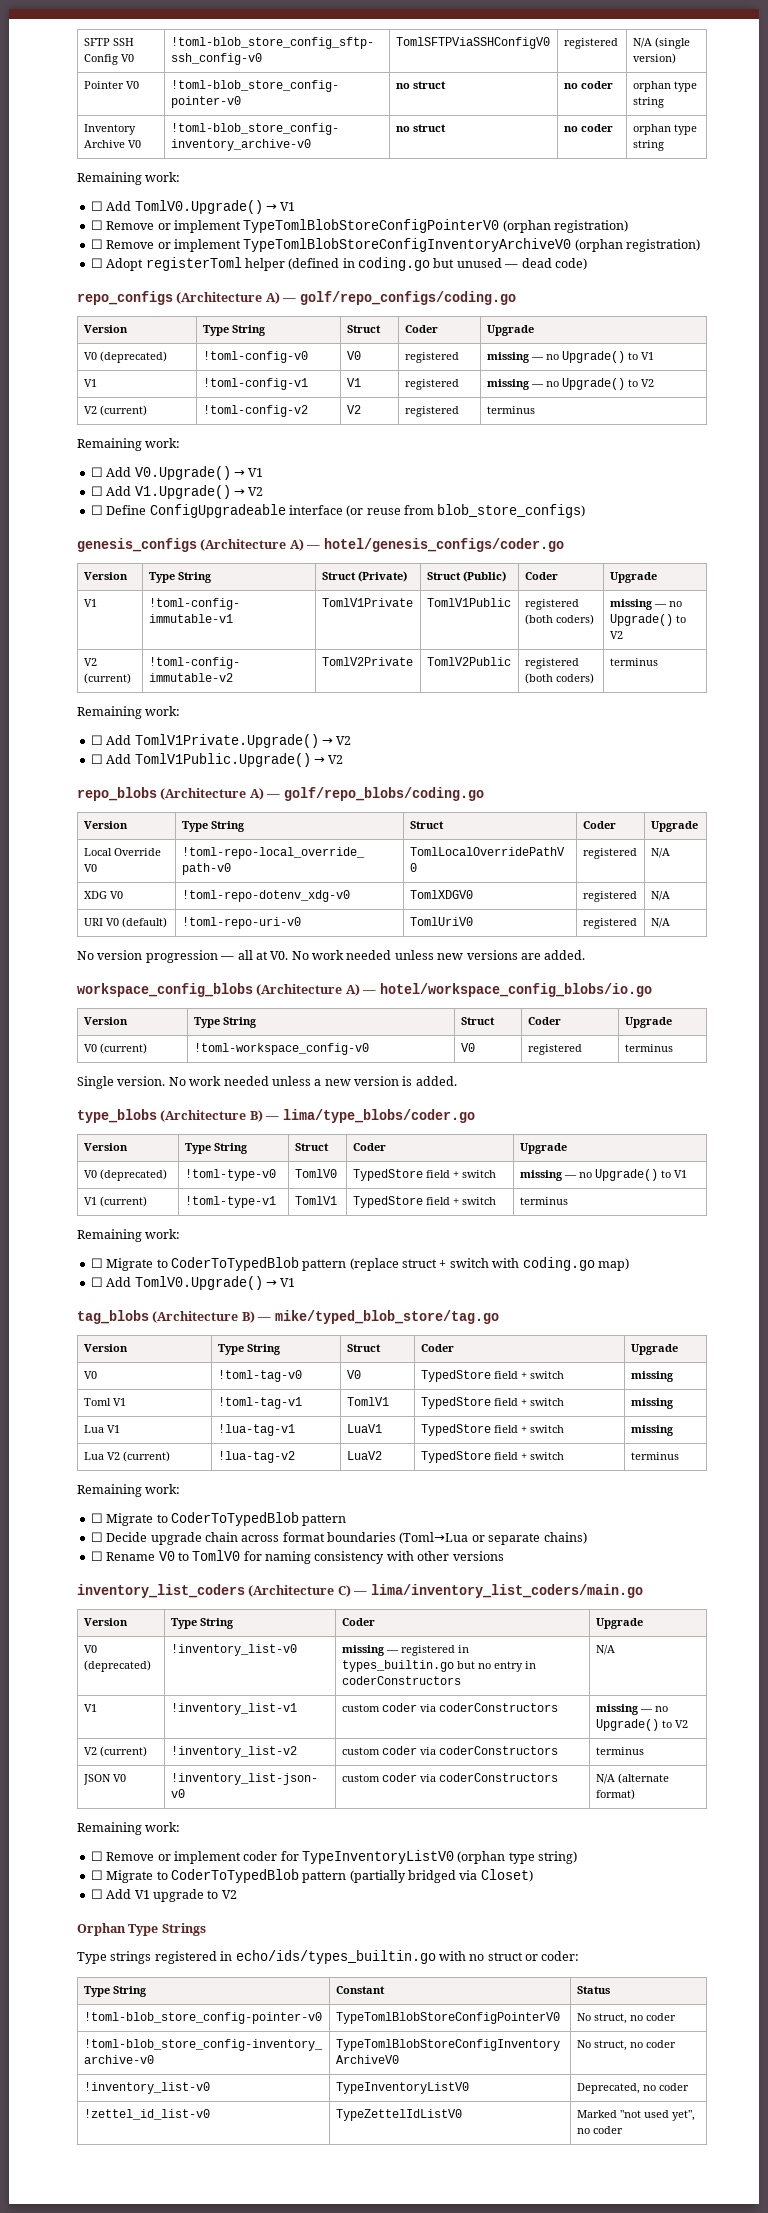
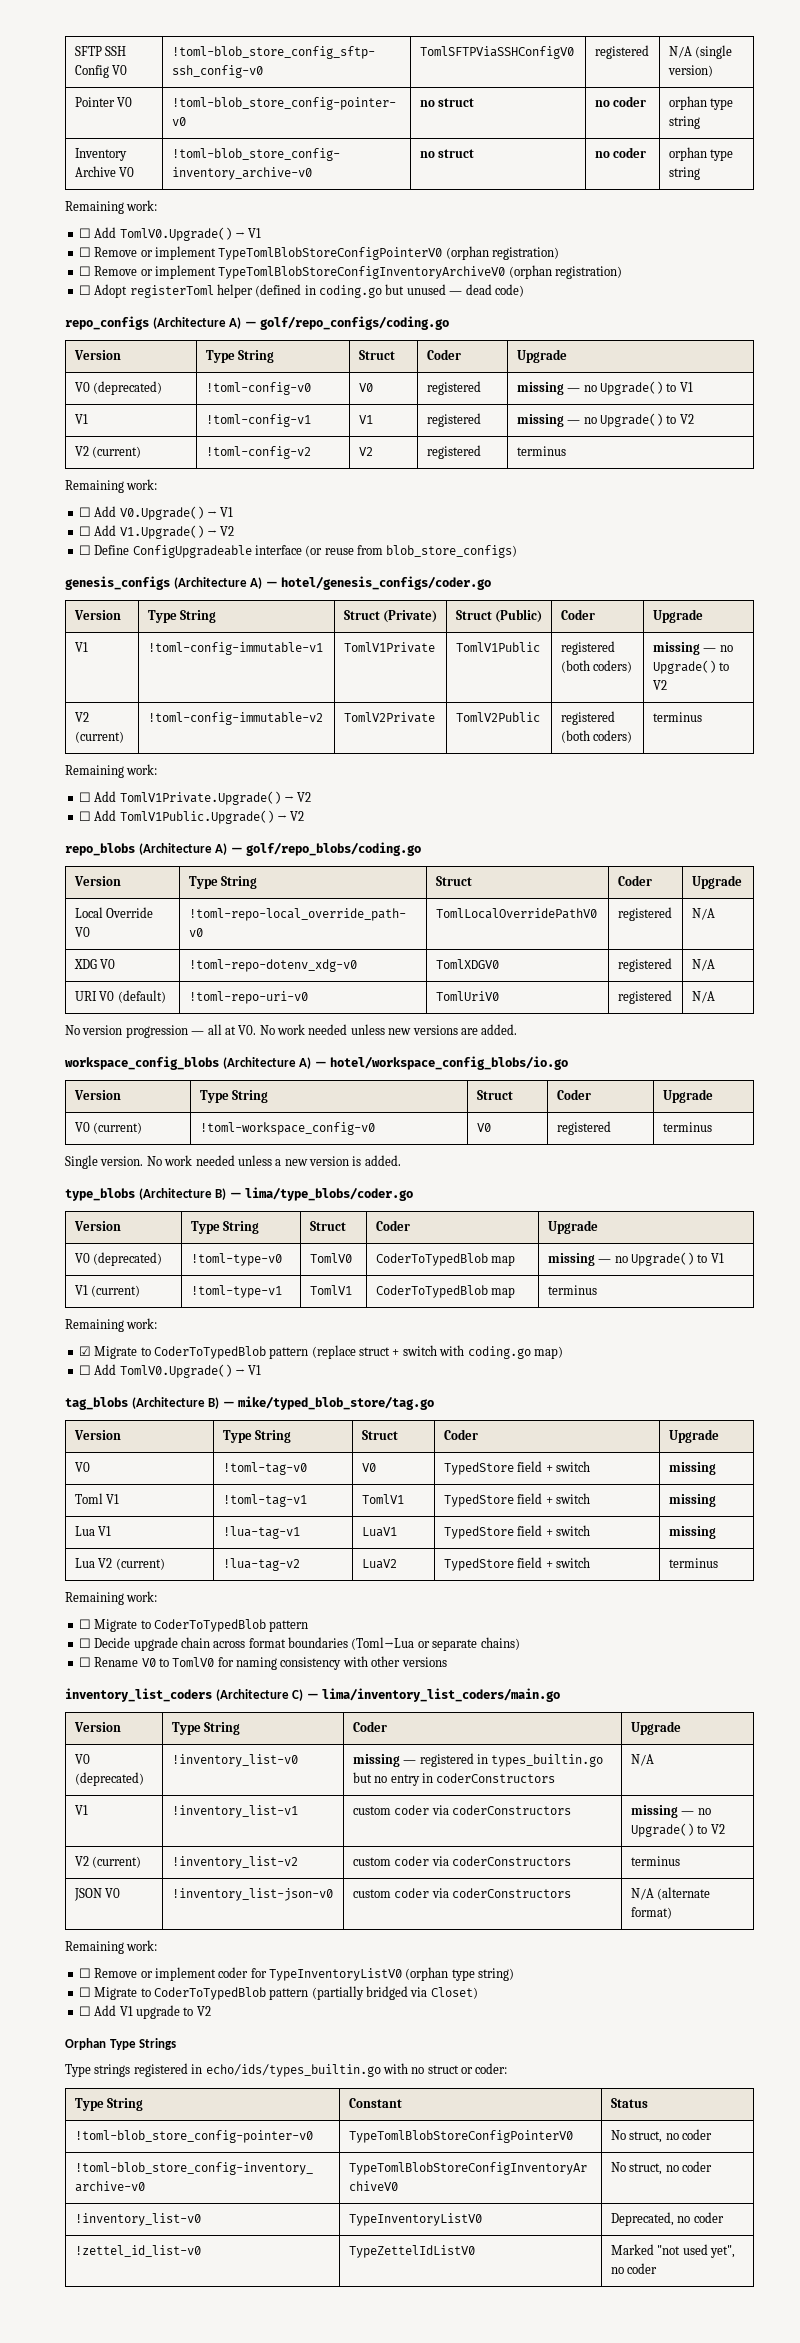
- V0 (deprecated) | !toml-type-v0 | TomlV0 | TypedStore field + switch | missing — no Upgrade() to V1
+ V0 (deprecated) | !toml-type-v0 | TomlV0 | CoderToTypedBlob map | missing — no Upgrade() to V1
- V1 (current) | !toml-type-v1 | TomlV1 | TypedStore field + switch | terminus
+ V1 (current) | !toml-type-v1 | TomlV1 | CoderToTypedBlob map | terminus
  Remaining work:
- ☐ Migrate to CoderToTypedBlob pattern (replace struct + switch with coding.go map)
+ ☑ Migrate to CoderToTypedBlob pattern (replace struct + switch with coding.go map)

